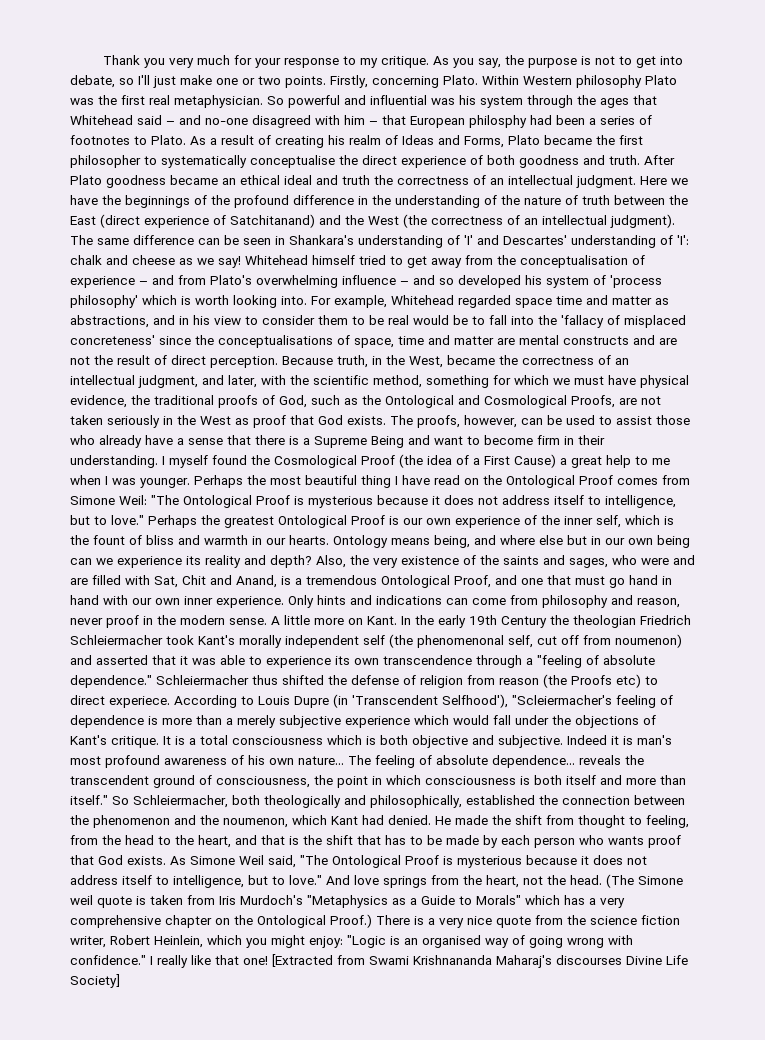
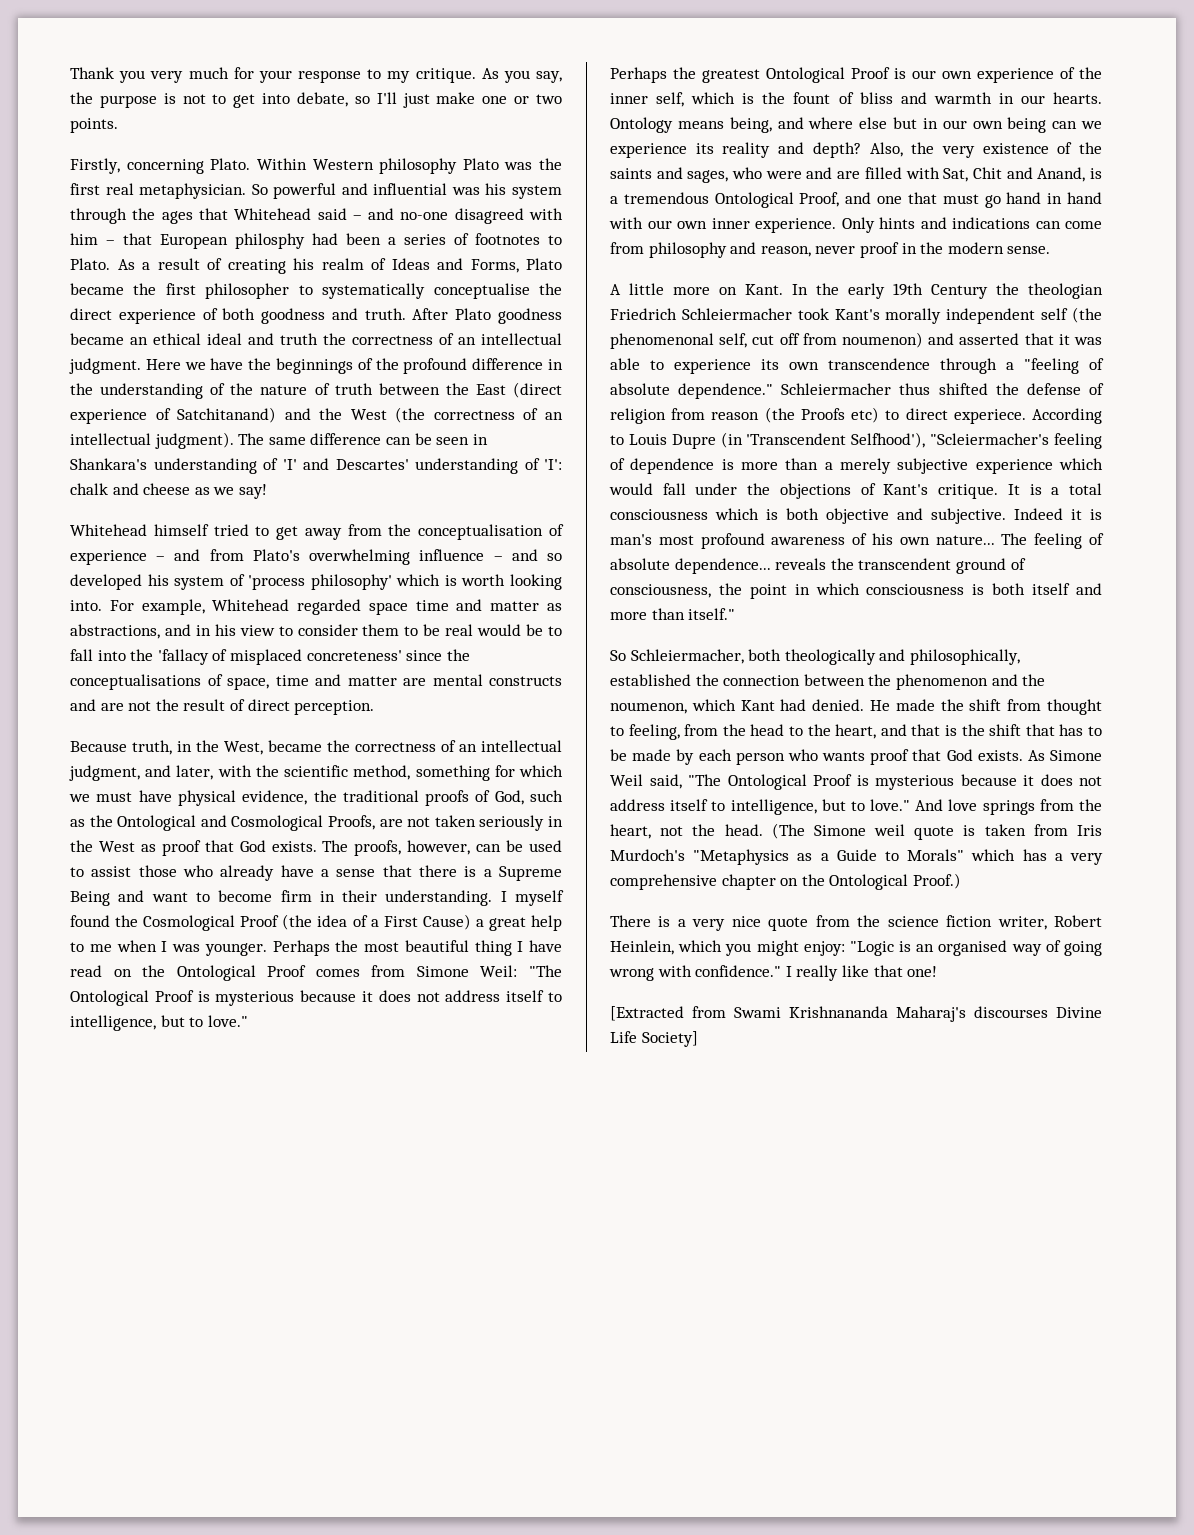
- As you say, the purpose is not to get into debate, so I'll just make one or two points. Firstly, concerning Plato.
+ As you say, the purpose is not to get into debate, so I'll just make one or two points.
+ Firstly, concerning Plato.
- The same difference can be seen in Shankara's understanding of 'I' and Descartes' understanding of 'I': chalk and cheese as we say! Whitehead himself tried to get away from the conceptualisation of experience – and from Plato's overwhelming influence – and so developed his system of 'process philosophy' which is worth looking into.
+ The same difference can be seen in Shankara's understanding of 'I' and Descartes' understanding of 'I': chalk and cheese as we say!
+ Whitehead himself tried to get away from the conceptualisation of experience – and from Plato's overwhelming influence – and so developed his system of 'process philosophy' which is worth looking into.
- For example, Whitehead regarded space time and matter as abstractions, and in his view to consider them to be real would be to fall into the 'fallacy of misplaced concreteness' since the conceptualisations of space, time and matter are mental constructs and are not the result of direct perception. Because truth, in the West, became the correctness of an intellectual judgment, and later, with the scientific method, something for which we must have physical evidence, the traditional proofs of God, such as the Ontological and Cosmological Proofs, are not taken seriously in the West as proof that God exists.
+ For example, Whitehead regarded space time and matter as abstractions, and in his view to consider them to be real would be to fall into the 'fallacy of misplaced concreteness' since the conceptualisations of space, time and matter are mental constructs and are not the result of direct perception.
+ Because truth, in the West, became the correctness of an intellectual judgment, and later, with the scientific method, something for which we must have physical evidence, the traditional proofs of God, such as the Ontological and Cosmological Proofs, are not taken seriously in the West as proof that God exists.
- Perhaps the most beautiful thing I have read on the Ontological Proof comes from Simone Weil: "The Ontological Proof is mysterious because it does not address itself to intelligence, but to love." Perhaps the greatest Ontological Proof is our own experience of the inner self, which is the fount of bliss and warmth in our hearts.
+ Perhaps the most beautiful thing I have read on the Ontological Proof comes from Simone Weil: "The Ontological Proof is mysterious because it does not address itself to intelligence, but to love."
+ Perhaps the greatest Ontological Proof is our own experience of the inner self, which is the fount of bliss and warmth in our hearts.
- Only hints and indications can come from philosophy and reason, never proof in the modern sense. A little more on Kant.
+ Only hints and indications can come from philosophy and reason, never proof in the modern sense.
+ A little more on Kant.
- The feeling of absolute dependence... reveals the transcendent ground of consciousness, the point in which consciousness is both itself and more than itself." So Schleiermacher, both theologically and philosophically, established the connection between the phenomenon and the noumenon, which Kant had denied.
+ The feeling of absolute dependence... reveals the transcendent ground of consciousness, the point in which consciousness is both itself and more than itself."
+ So Schleiermacher, both theologically and philosophically, established the connection between the phenomenon and the noumenon, which Kant had denied.
- (The Simone weil quote is taken from Iris Murdoch's "Metaphysics as a Guide to Morals" which has a very comprehensive chapter on the Ontological Proof.) There is a very nice quote from the science fiction writer, Robert Heinlein, which you might enjoy: "Logic is an organised way of going wrong with confidence."
+ (The Simone weil quote is taken from Iris Murdoch's "Metaphysics as a Guide to Morals" which has a very comprehensive chapter on the Ontological Proof.)
+ There is a very nice quote from the science fiction writer, Robert Heinlein, which you might enjoy: "Logic is an organised way of going wrong with confidence."
- I really like that one! [Extracted from Swami Krishnananda Maharaj's discourses Divine Life Society]
+ I really like that one!
+ [Extracted from Swami Krishnananda Maharaj's discourses Divine Life Society]

